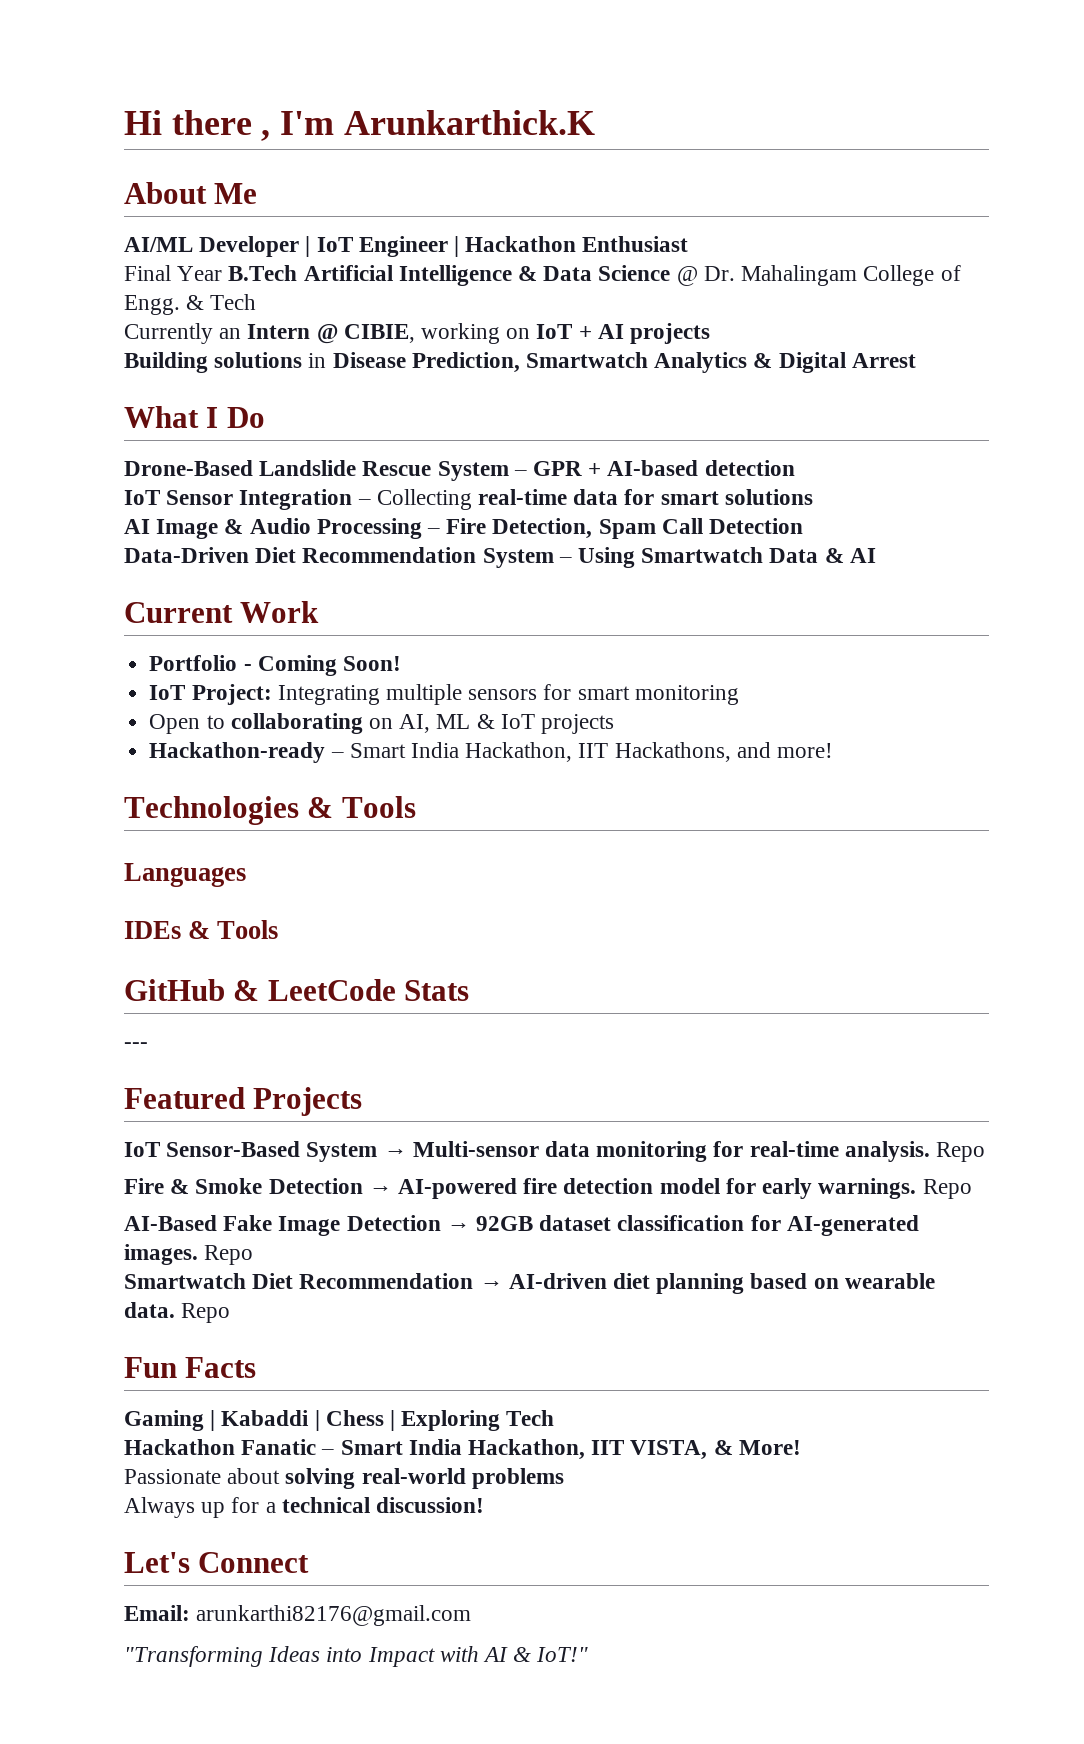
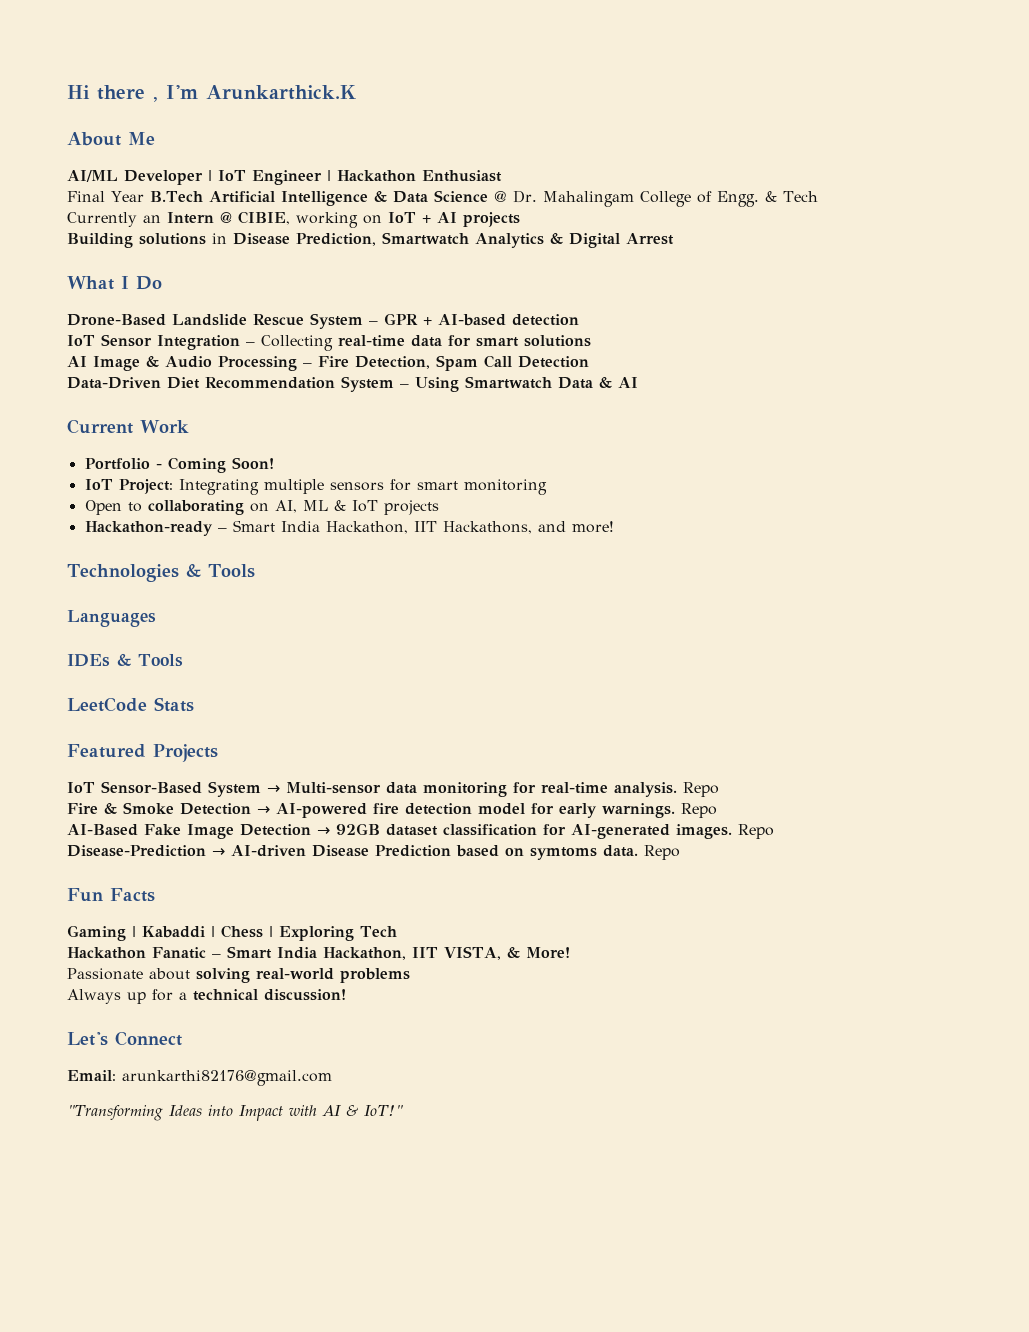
- GitHub & LeetCode Stats
+ LeetCode Stats
- ---
- Smartwatch Diet Recommendation → AI-driven diet planning based on wearable data.
+ Disease-Prediction → AI-driven Disease Prediction based on symtoms data.

